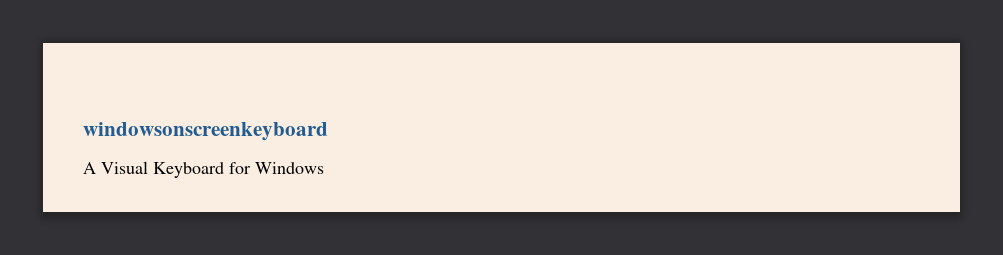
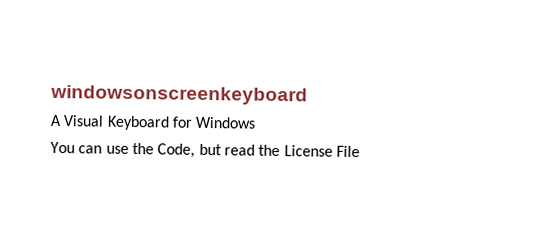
+ You can use the Code, but read the License File

